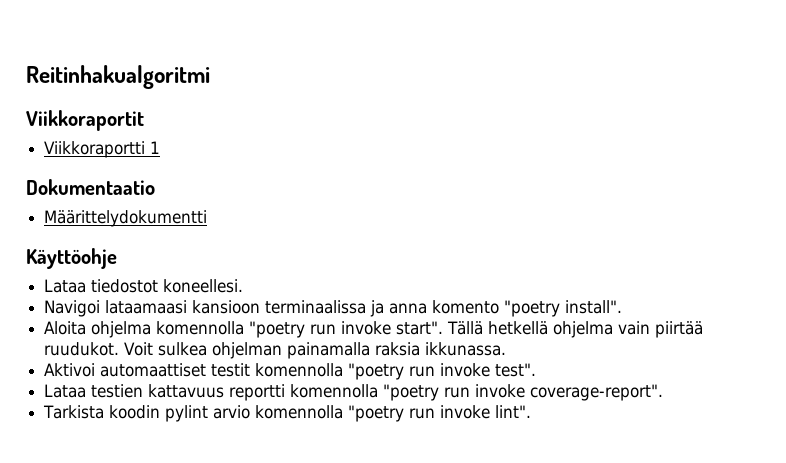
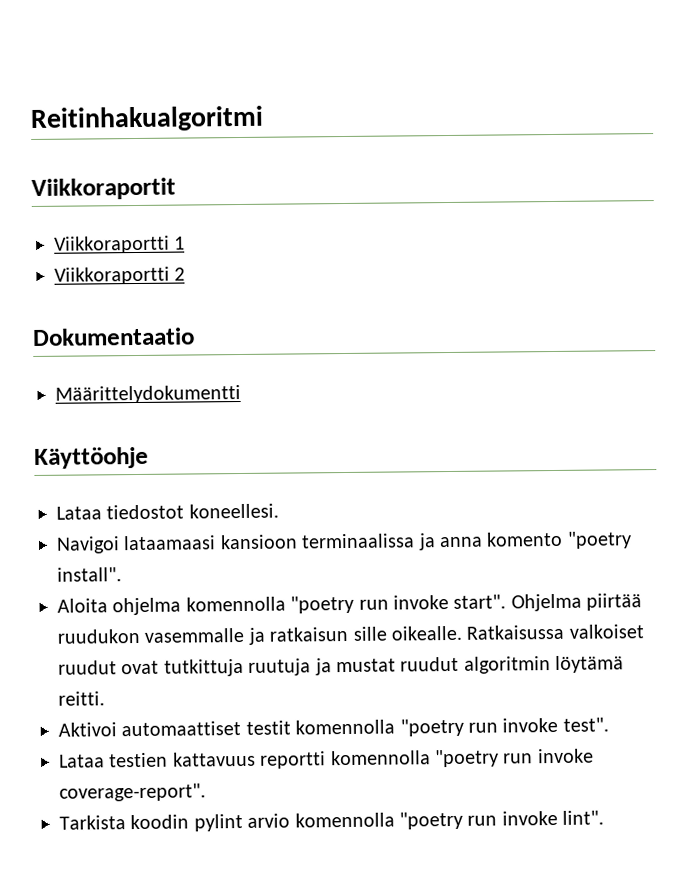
+ Viikkoraportti 2
- Tällä hetkellä ohjelma vain piirtää ruudukot. Voit sulkea ohjelman painamalla raksia ikkunassa.
+ Ohjelma piirtää ruudukon vasemmalle ja ratkaisun sille oikealle. Ratkaisussa valkoiset ruudut ovat tutkittuja ruutuja ja mustat ruudut algoritmin löytämä reitti.

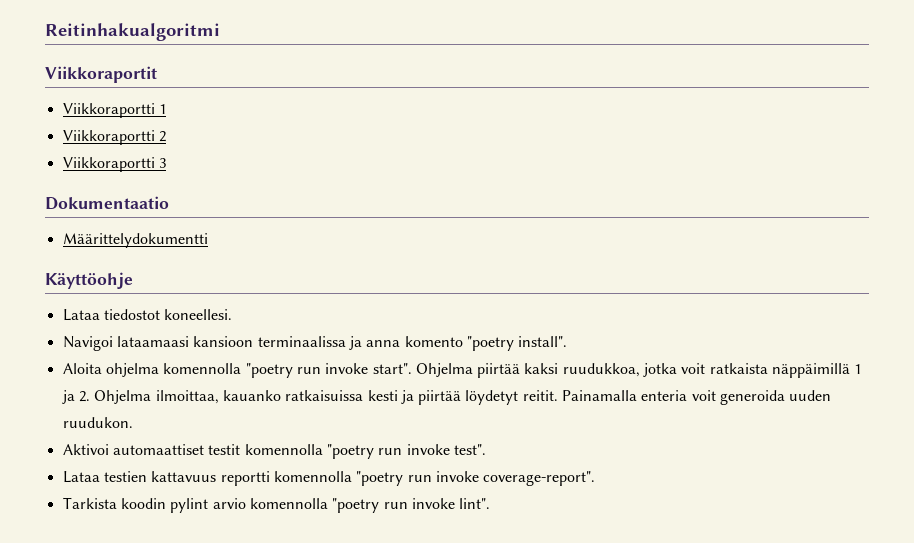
+ Viikkoraportti 3
- Ohjelma piirtää ruudukon vasemmalle ja ratkaisun sille oikealle. Ratkaisussa valkoiset ruudut ovat tutkittuja ruutuja ja mustat ruudut algoritmin löytämä reitti.
+ Ohjelma piirtää kaksi ruudukkoa, jotka voit ratkaista näppäimillä 1 ja 2. Ohjelma ilmoittaa, kauanko ratkaisuissa kesti ja piirtää löydetyt reitit. Painamalla enteria voit generoida uuden ruudukon.

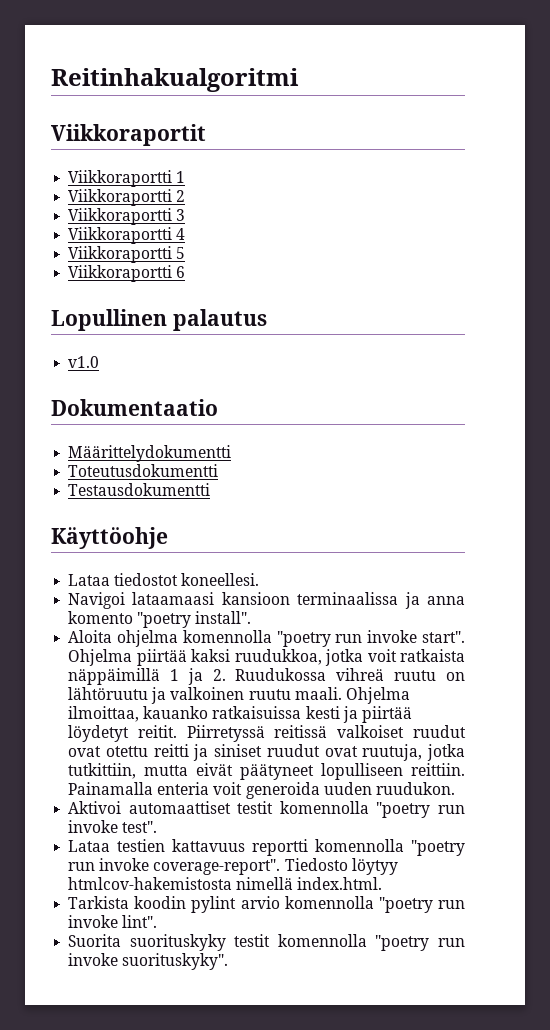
+ Viikkoraportti 4
+ Viikkoraportti 5
+ Viikkoraportti 6
+ Lopullinen palautus
+ v1.0
+ Toteutusdokumentti
+ Testausdokumentti
- Ohjelma piirtää kaksi ruudukkoa, jotka voit ratkaista näppäimillä 1 ja 2. Ohjelma ilmoittaa, kauanko ratkaisuissa kesti ja piirtää löydetyt reitit.
+ Ohjelma piirtää kaksi ruudukkoa, jotka voit ratkaista näppäimillä 1 ja 2. Ruudukossa vihreä ruutu on lähtöruutu ja valkoinen ruutu maali. Ohjelma ilmoittaa, kauanko ratkaisuissa kesti ja piirtää löydetyt reitit.
+ Piirretyssä reitissä valkoiset ruudut ovat otettu reitti ja siniset ruudut ovat ruutuja, jotka tutkittiin, mutta eivät päätyneet lopulliseen reittiin.
+ Tiedosto löytyy htmlcov-hakemistosta nimellä index.html.
+ Suorita suorituskyky testit komennolla "poetry run invoke suorituskyky".

